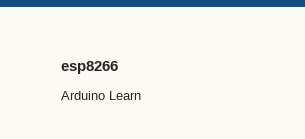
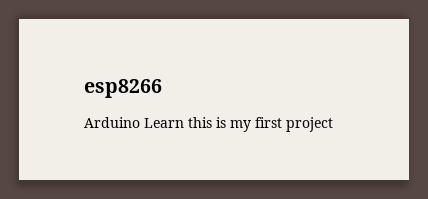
- Arduino Learn
+ Arduino Learn this is my first project

